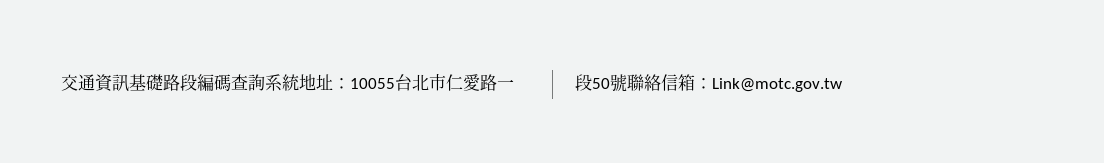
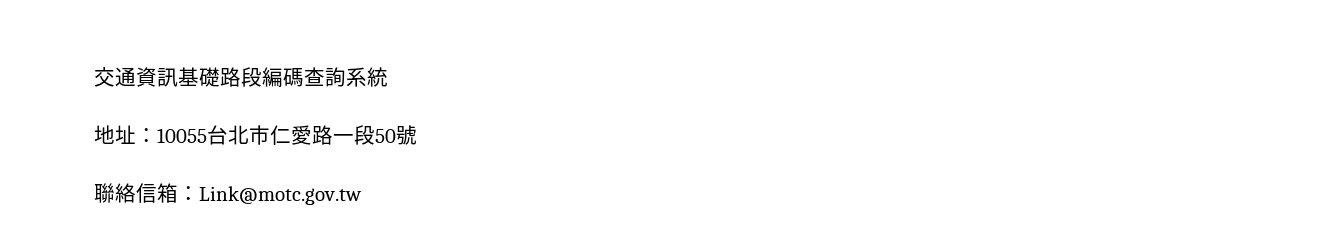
- 交通資訊基礎路段編碼查詢系統地址：10055台北市仁愛路一段50號聯絡信箱：Link@motc.gov.tw
+ 交通資訊基礎路段編碼查詢系統
+ 地址：10055台北市仁愛路一段50號
+ 聯絡信箱：Link@motc.gov.tw

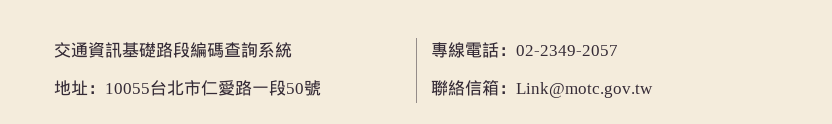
+ 專線電話：02-2349-2057

